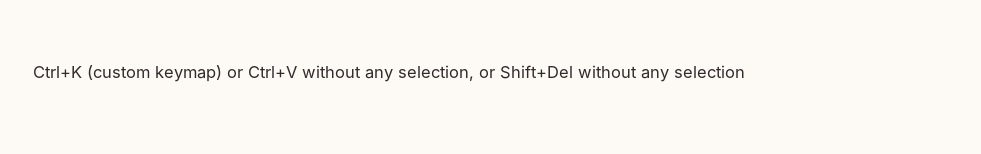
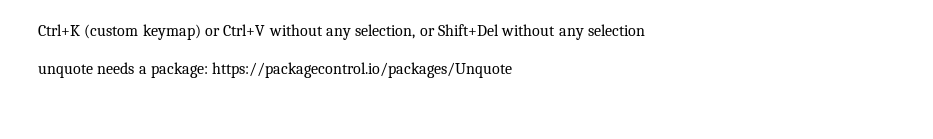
+ unquote needs a package: https://packagecontrol.io/packages/Unquote

